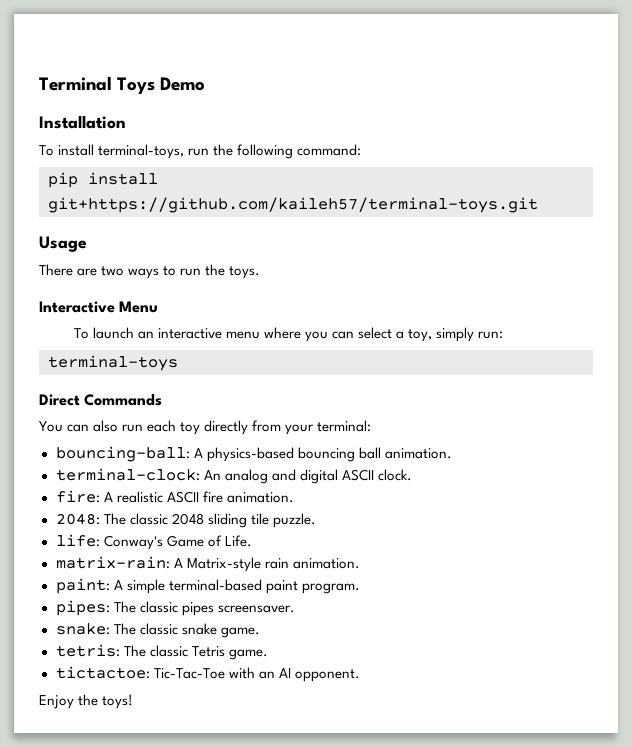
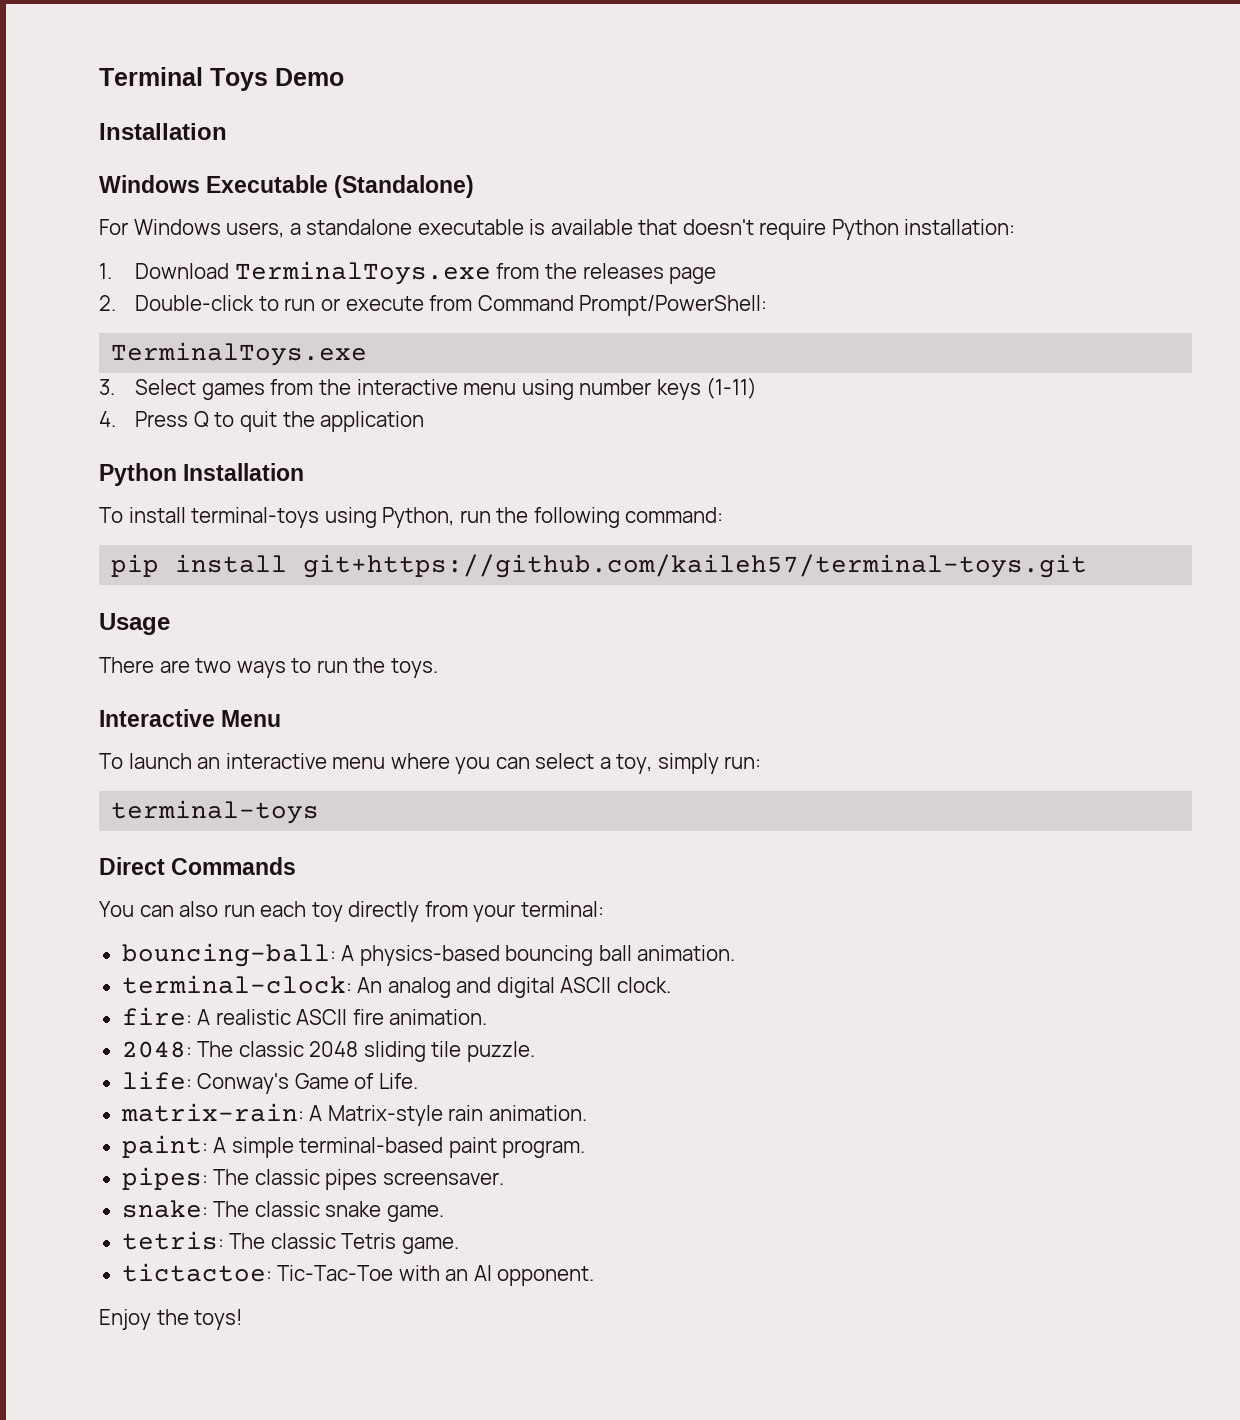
+ Windows Executable (Standalone)
+ For Windows users, a standalone executable is available that doesn't require Python installation:
+ 1. Download TerminalToys.exe from the releases page
+ 2. Double-click to run or execute from Command Prompt/PowerShell:
+ TerminalToys.exe
+ 3. Select games from the interactive menu using number keys (1-11)
+ 4. Press Q to quit the application
+ Python Installation
- To install terminal-toys, run the following command:
+ To install terminal-toys using Python, run the following command:

